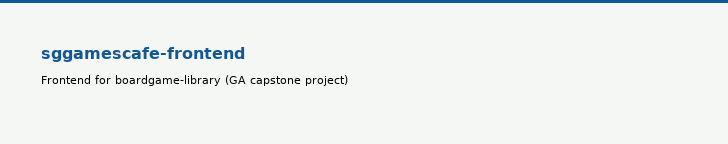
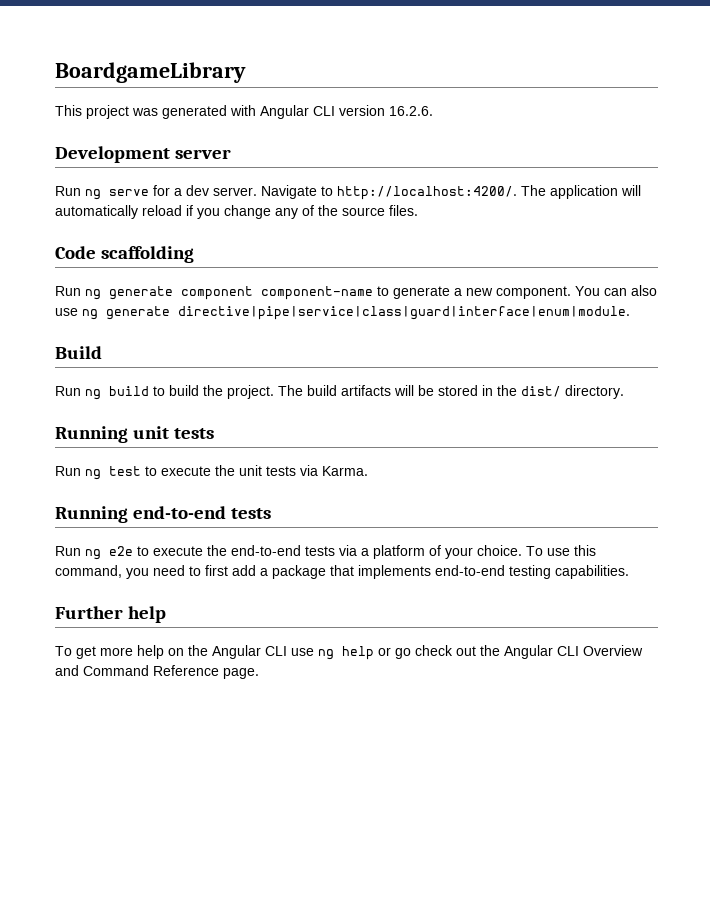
- sggamescafe-frontend
- Frontend for boardgame-library (GA capstone project)
+ BoardgameLibrary
+ This project was generated with Angular CLI version 16.2.6.
+ Development server
+ Run ng serve for a dev server. Navigate to http://localhost:4200/. The application will automatically reload if you change any of the source files.
+ Code scaffolding
+ Run ng generate component component-name to generate a new component. You can also use ng generate directive|pipe|service|class|guard|interface|enum|module.
+ Build
+ Run ng build to build the project. The build artifacts will be stored in the dist/ directory.
+ Running unit tests
+ Run ng test to execute the unit tests via Karma.
+ Running end-to-end tests
+ Run ng e2e to execute the end-to-end tests via a platform of your choice. To use this command, you need to first add a package that implements end-to-end testing capabilities.
+ Further help
+ To get more help on the Angular CLI use ng help or go check out the Angular CLI Overview and Command Reference page.

